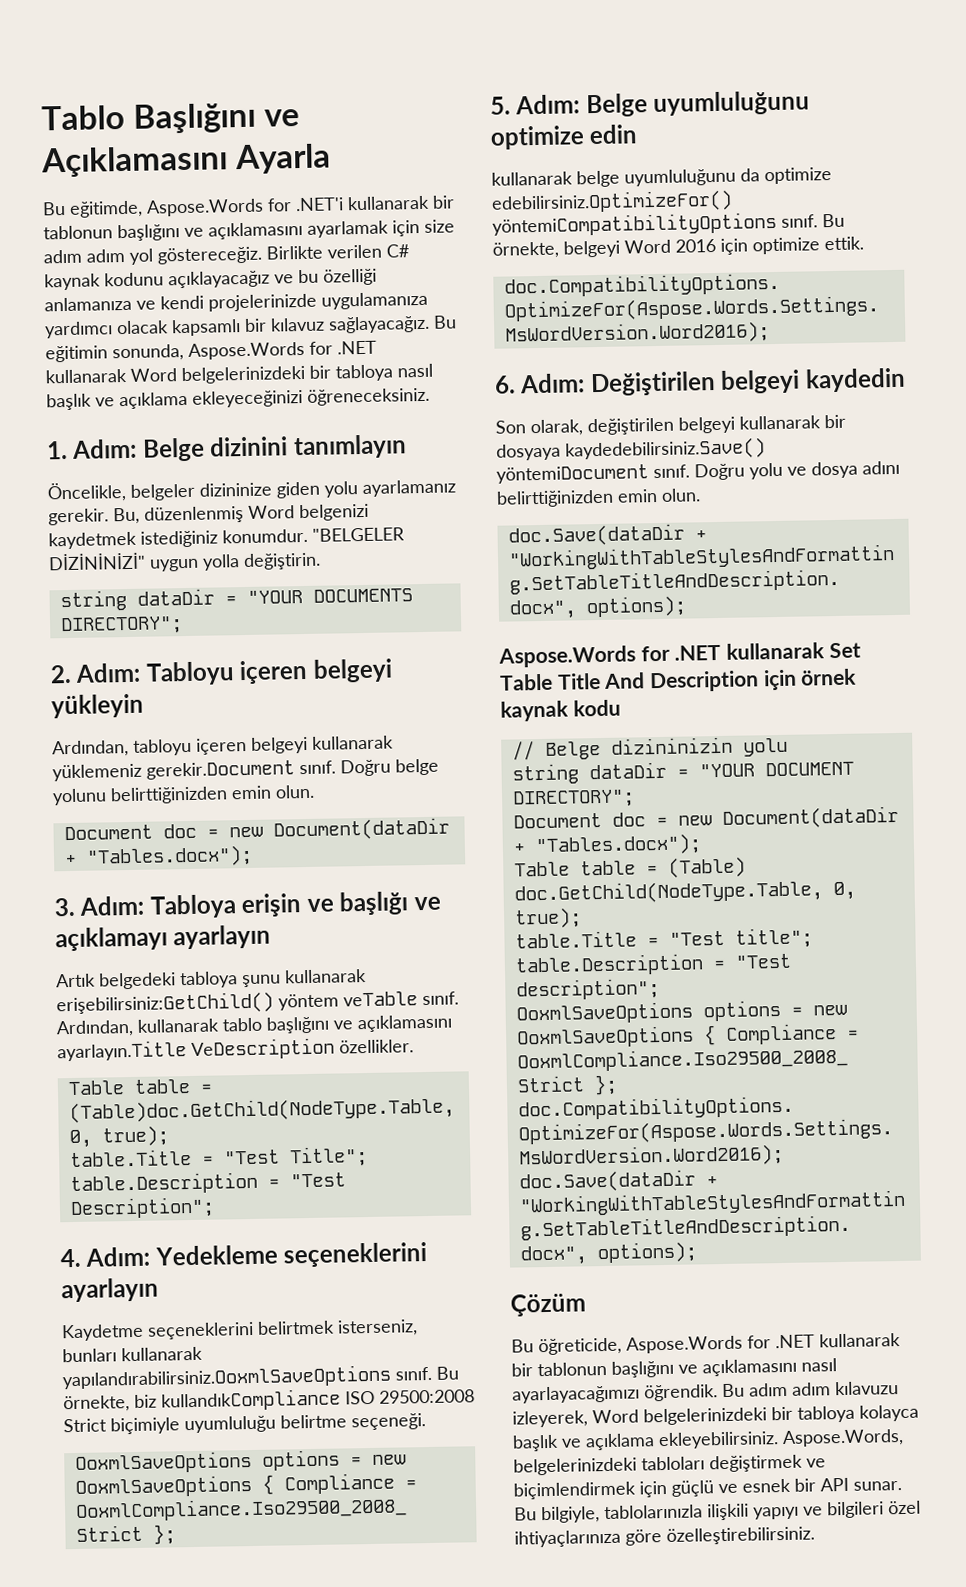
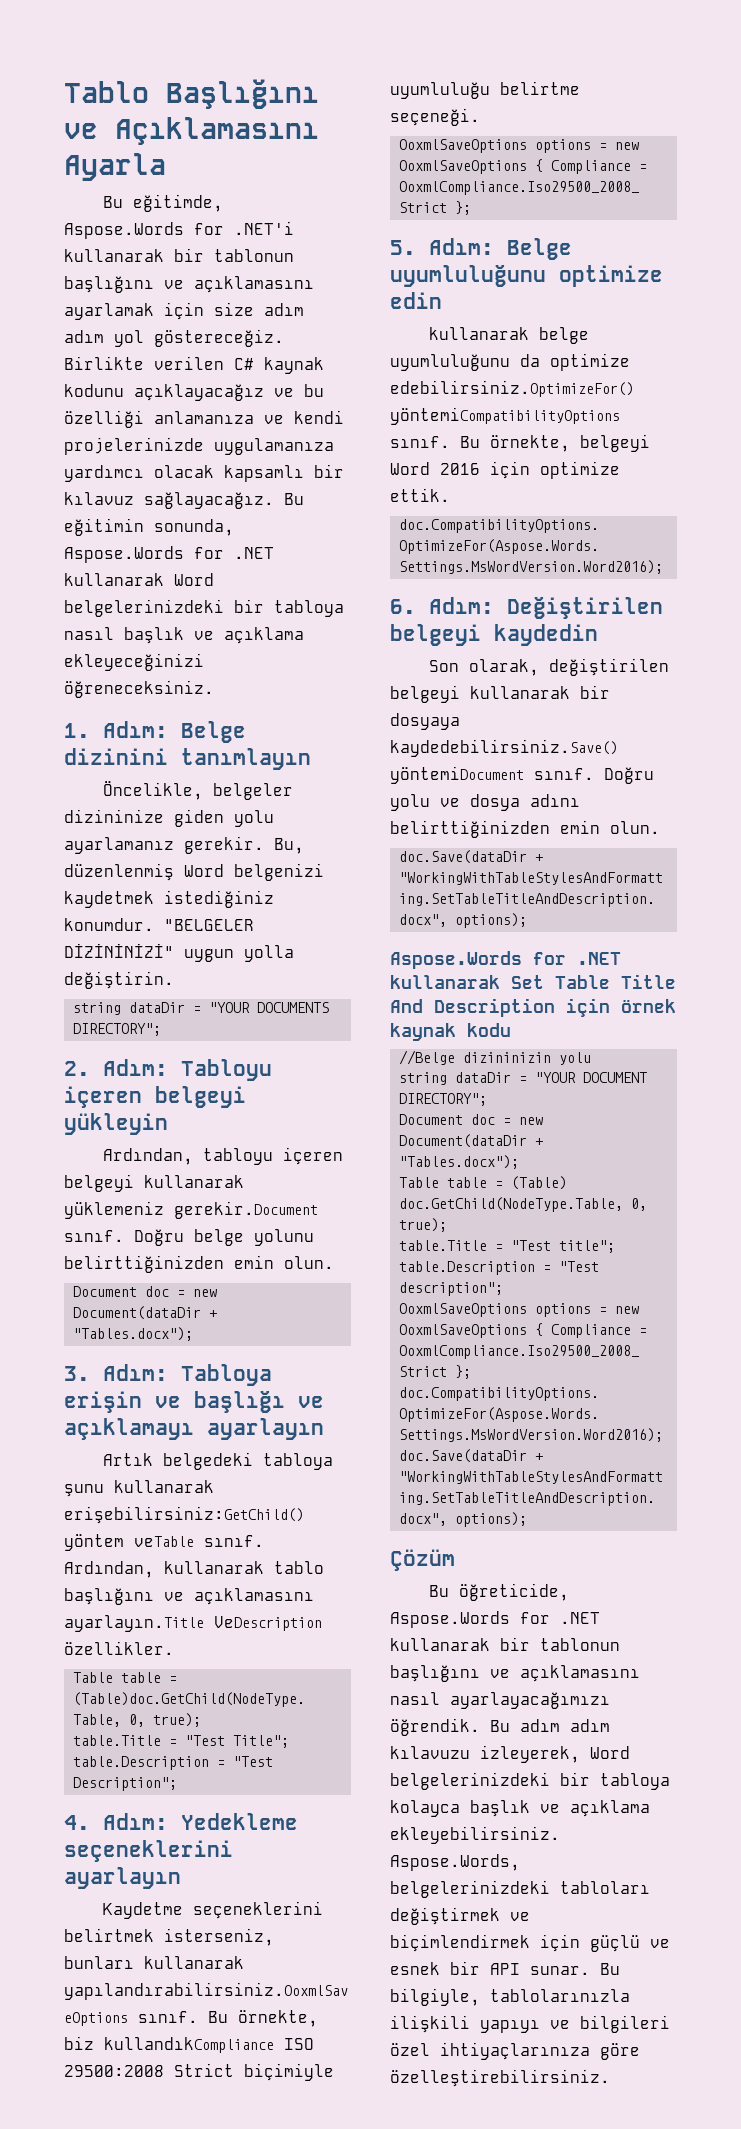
- // Belge dizininizin yolu
+ //Belge dizininizin yolu

